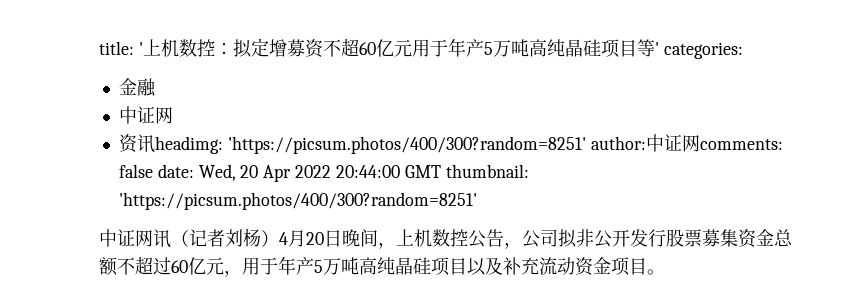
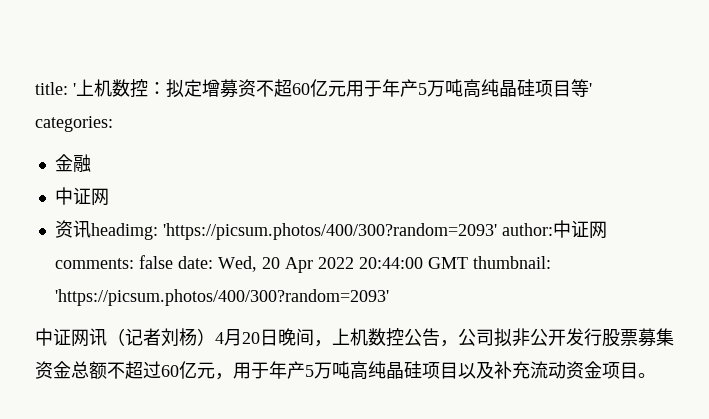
- 资讯headimg: 'https://picsum.photos/400/300?random=8251' author:中证网comments: false date: Wed, 20 Apr 2022 20:44:00 GMT thumbnail: 'https://picsum.photos/400/300?random=8251'
+ 资讯headimg: 'https://picsum.photos/400/300?random=2093' author:中证网comments: false date: Wed, 20 Apr 2022 20:44:00 GMT thumbnail: 'https://picsum.photos/400/300?random=2093'

